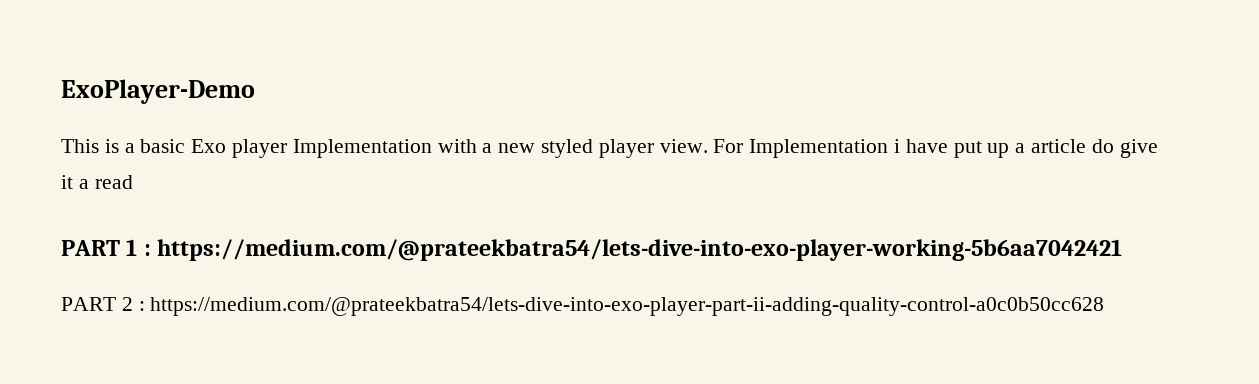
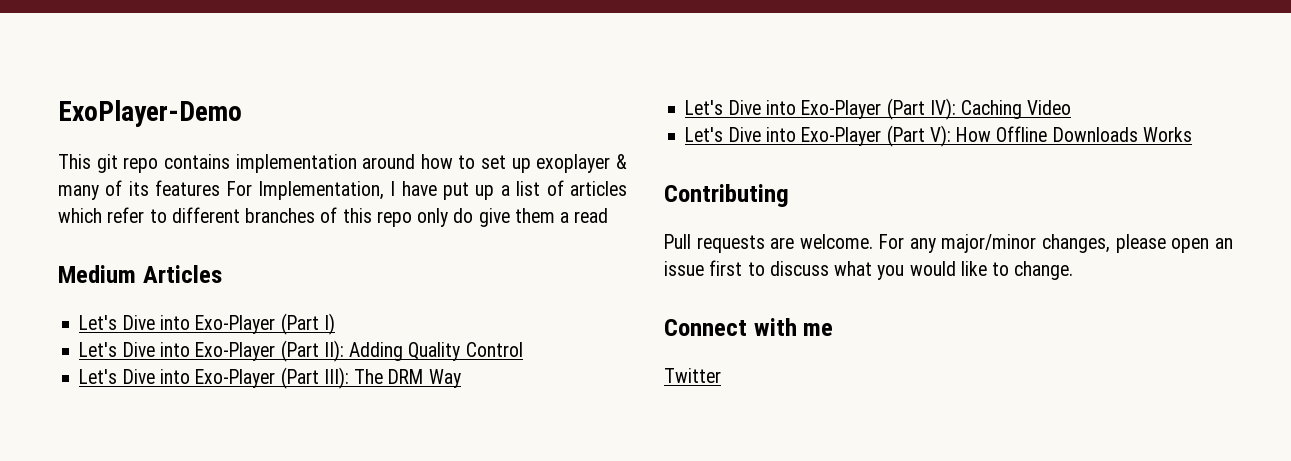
- This is a basic Exo player Implementation with a new styled player view. For Implementation i have put up a article do give it a read
+ This git repo contains implementation around how to set up exoplayer & many of its features For Implementation, I have put up a list of articles which refer to different branches of this repo only do give them a read
- PART 1 : https://medium.com/@prateekbatra54/lets-dive-into-exo-player-working-5b6aa7042421
- PART 2 : https://medium.com/@prateekbatra54/lets-dive-into-exo-player-part-ii-adding-quality-control-a0c0b50cc628
+ Medium Articles
+ Let's Dive into Exo-Player (Part I)
+ Let's Dive into Exo-Player (Part II): Adding Quality Control
+ Let's Dive into Exo-Player (Part III): The DRM Way
+ Let's Dive into Exo-Player (Part IV): Caching Video
+ Let's Dive into Exo-Player (Part V): How Offline Downloads Works
+ Contributing
+ Pull requests are welcome. For any major/minor changes, please open an issue first to discuss what you would like to change.
+ Connect with me
+ Twitter

